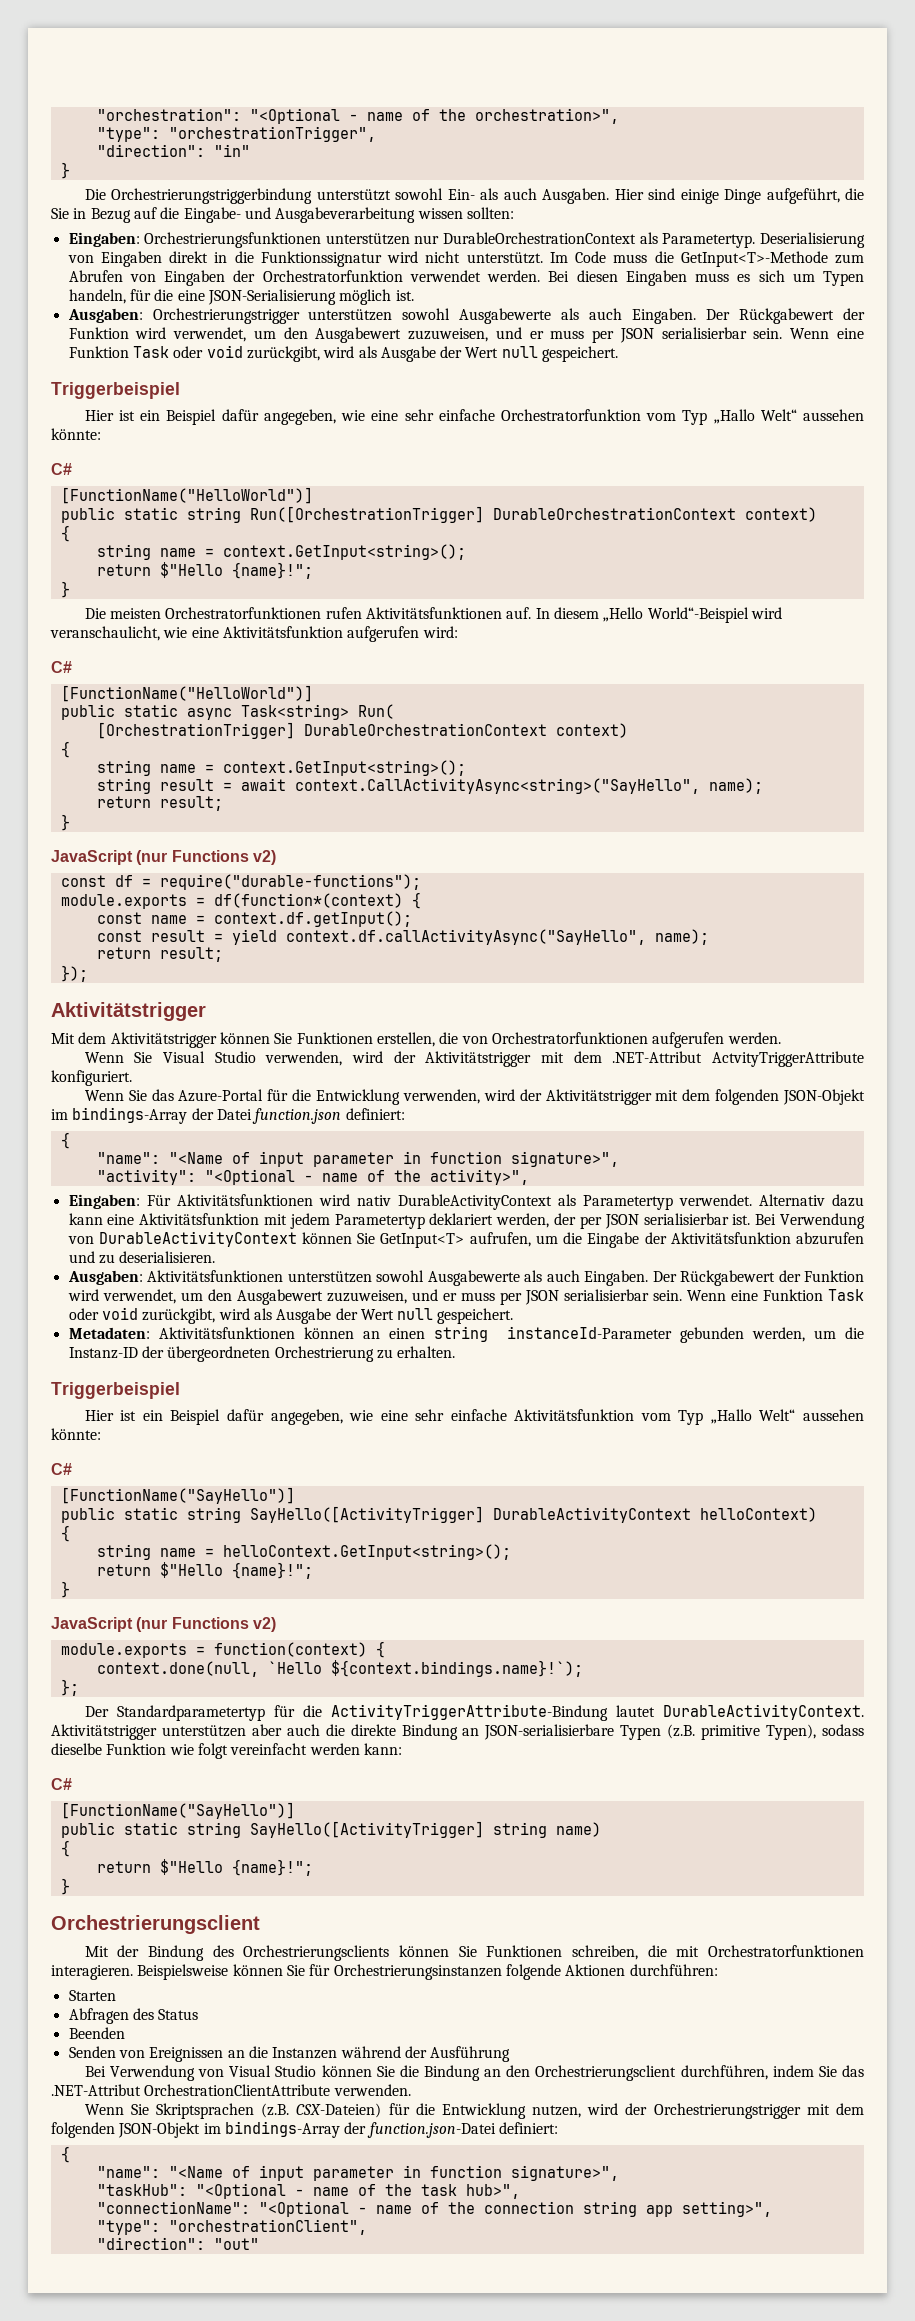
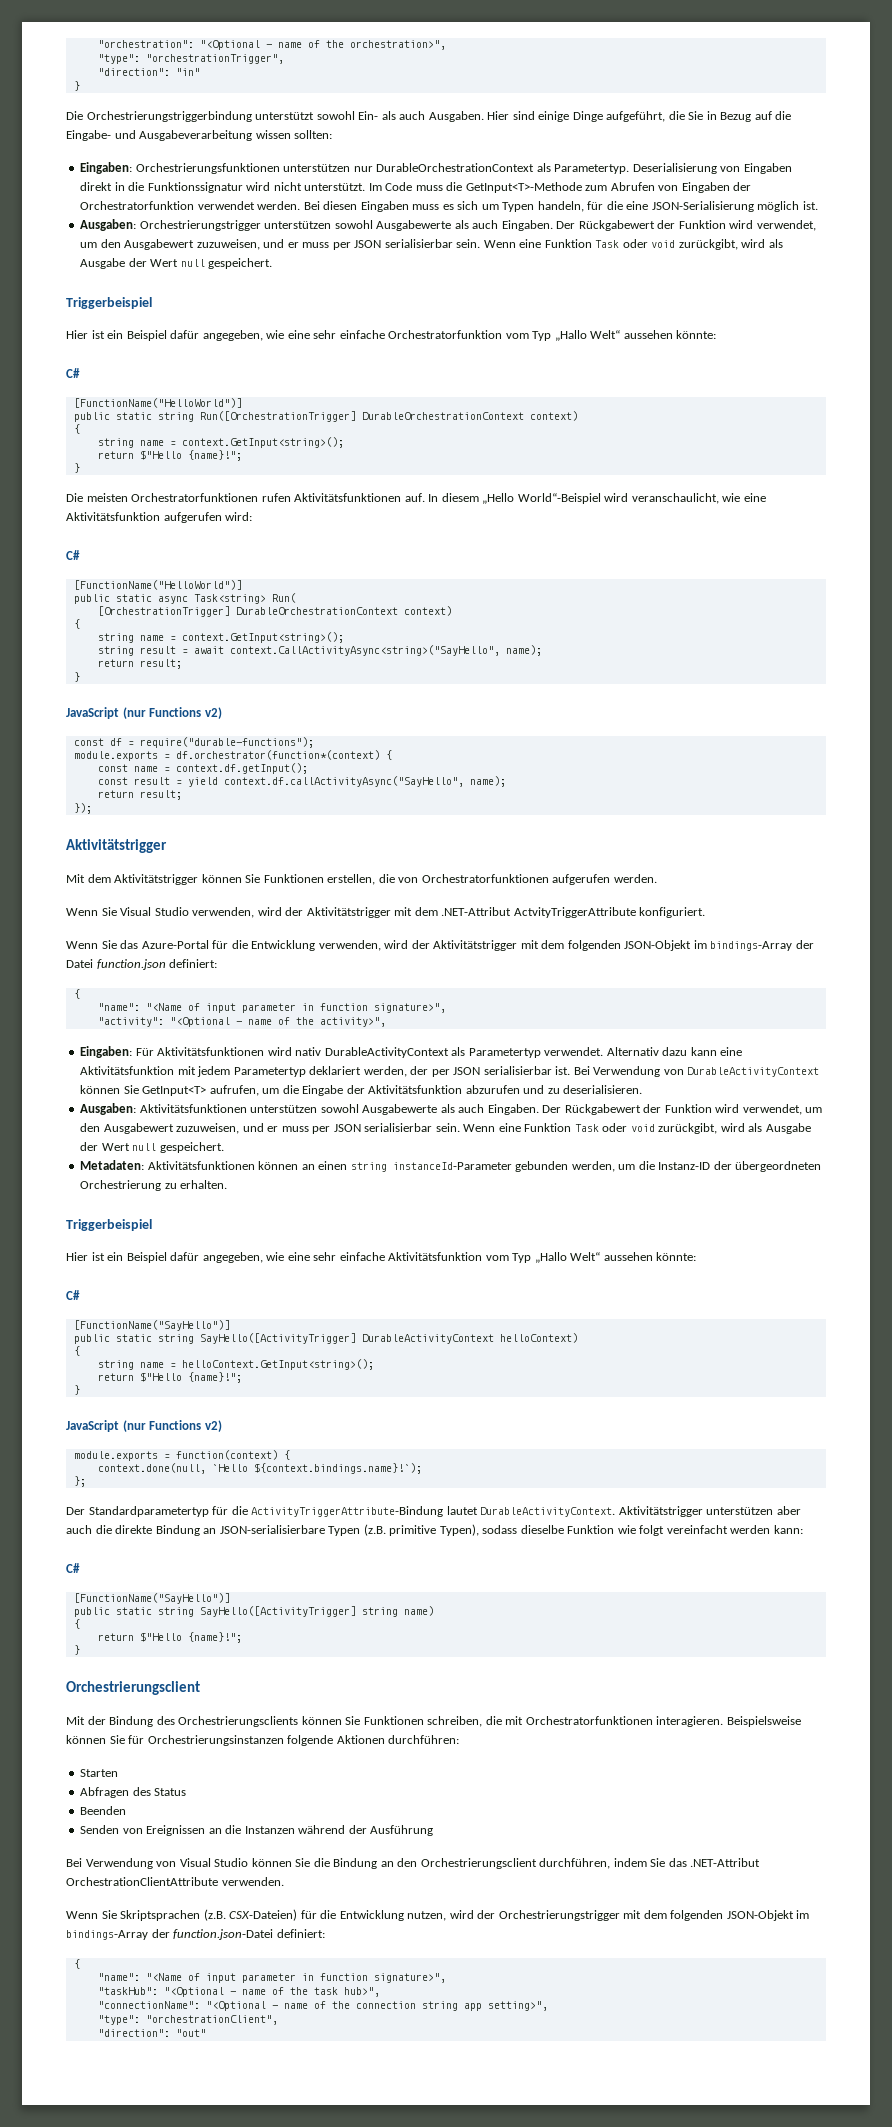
- module.exports = df(function*(context) {
+ module.exports = df.orchestrator(function*(context) {

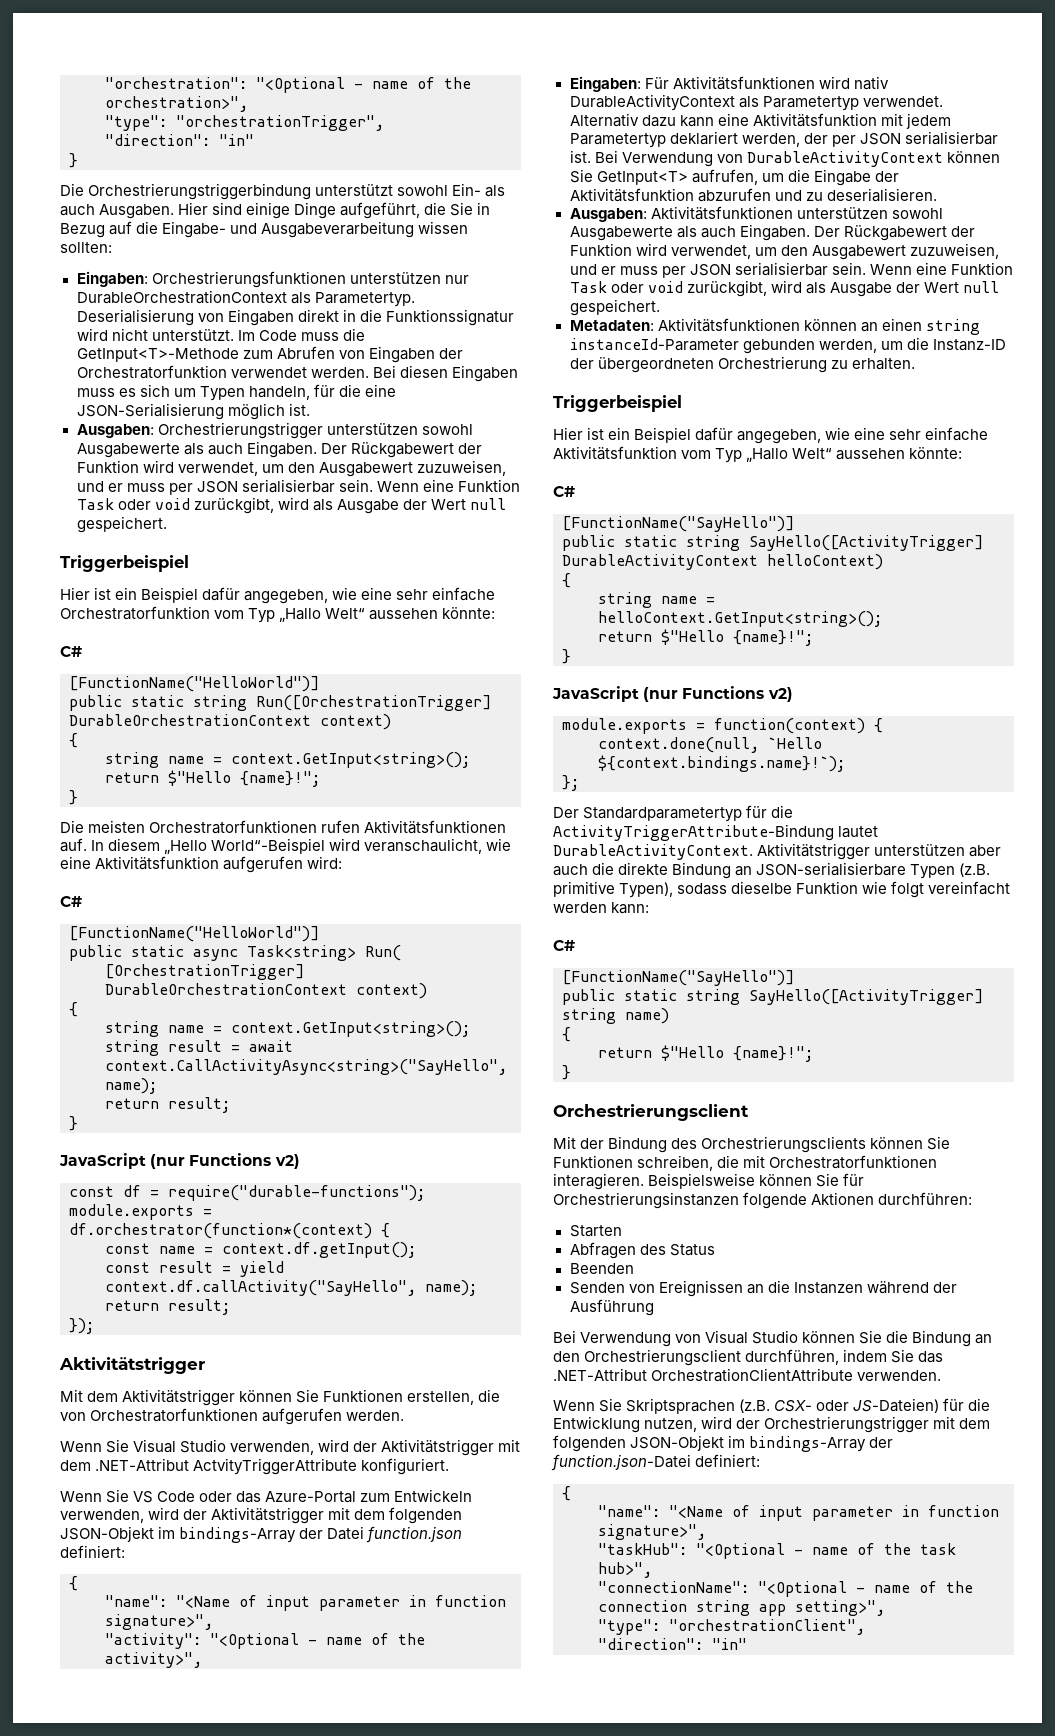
- const result = yield context.df.callActivityAsync("SayHello", name);
+ const result = yield context.df.callActivity("SayHello", name);
- Wenn Sie das Azure-Portal für die Entwicklung verwenden, wird der Aktivitätstrigger mit dem folgenden JSON-Objekt im bindings-Array der Datei function.json definiert:
+ Wenn Sie VS Code oder das Azure-Portal zum Entwickeln verwenden, wird der Aktivitätstrigger mit dem folgenden JSON-Objekt im bindings-Array der Datei function.json definiert:
- Wenn Sie Skriptsprachen (z.B. CSX-Dateien) für die Entwicklung nutzen, wird der Orchestrierungstrigger mit dem folgenden JSON-Objekt im bindings-Array der function.json-Datei definiert:
+ Wenn Sie Skriptsprachen (z.B. CSX- oder JS-Dateien) für die Entwicklung nutzen, wird der Orchestrierungstrigger mit dem folgenden JSON-Objekt im bindings-Array der function.json-Datei definiert:
  "type": "orchestrationClient",
- "direction": "out"
+ "direction": "in"

